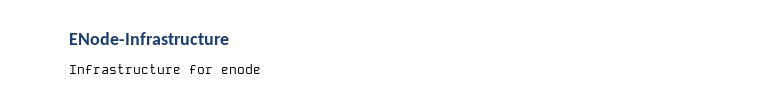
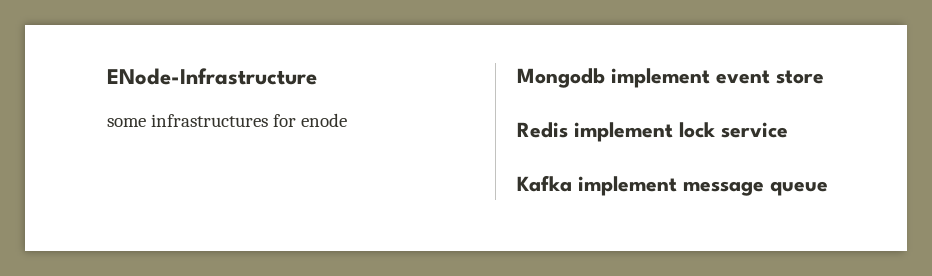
- Infrastructure for enode
+ some infrastructures for enode
+ Mongodb implement event store
+ Redis implement lock service
+ Kafka implement message queue

